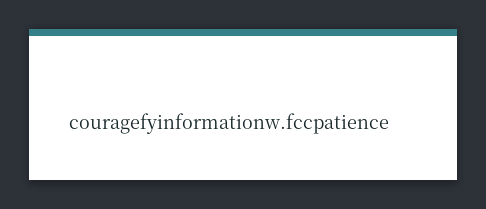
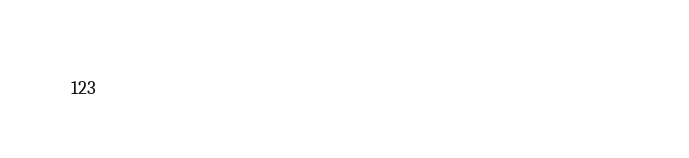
- couragefyinformationw.fccpatience
+ 123

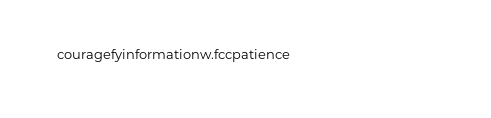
- 123
+ couragefyinformationw.fccpatience

